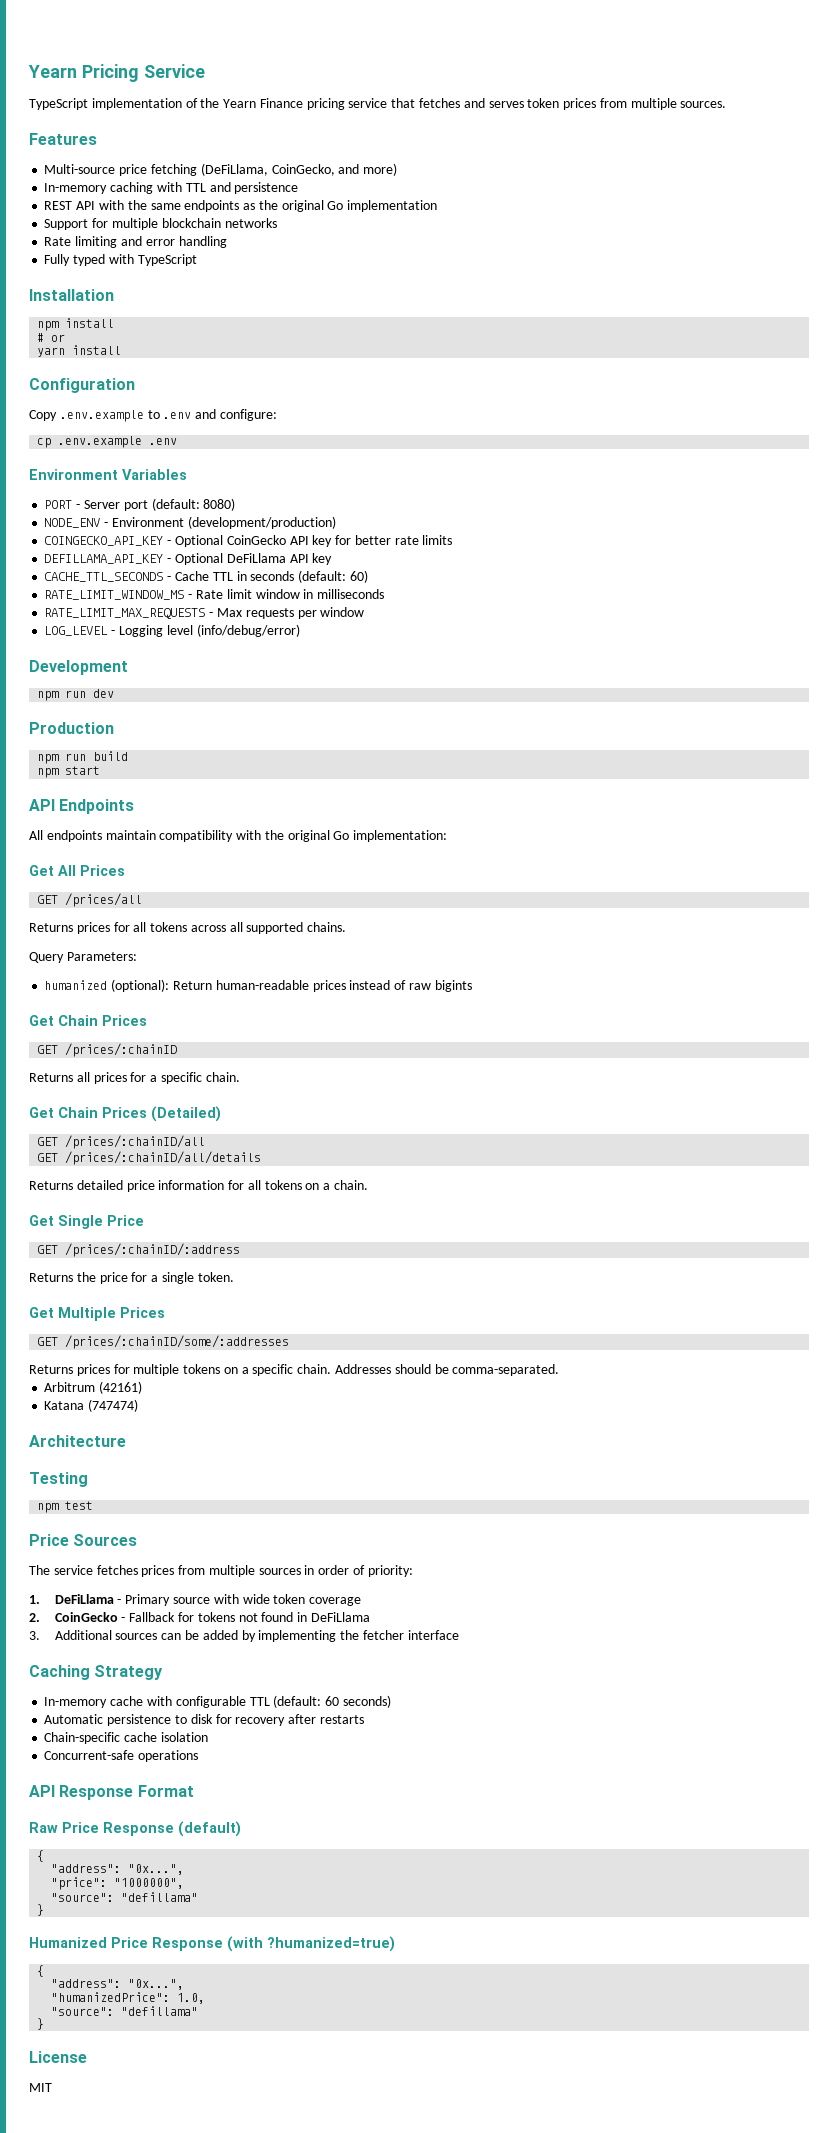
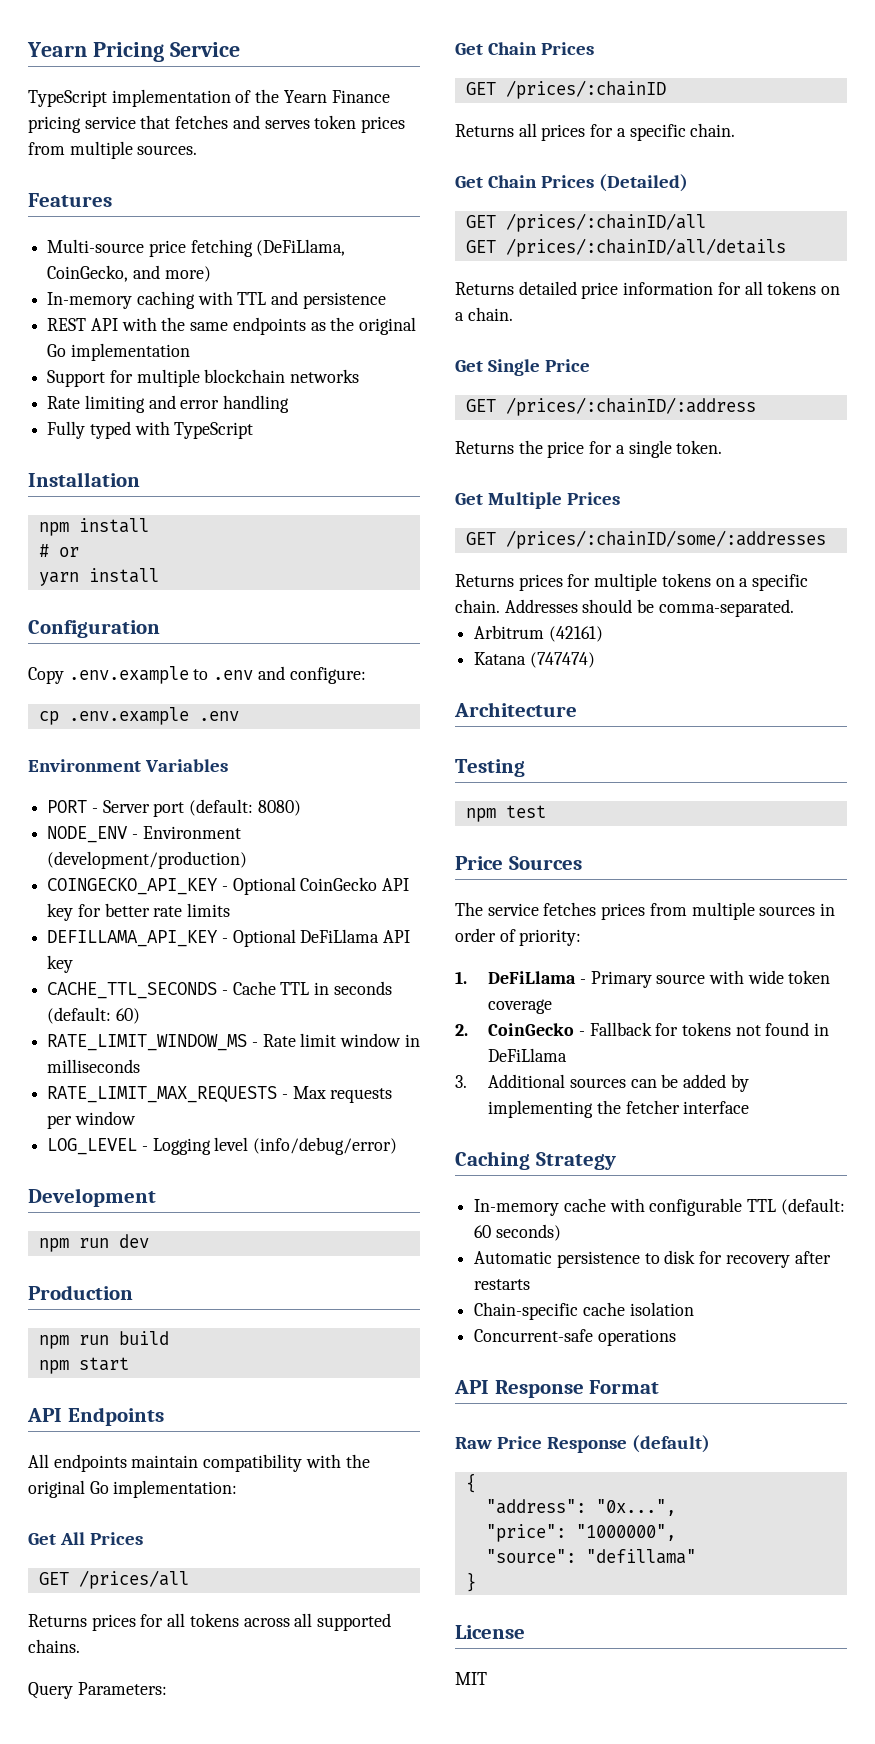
- humanized (optional): Return human-readable prices instead of raw bigints
- Humanized Price Response (with ?humanized=true)
- {
- "address": "0x...",
- "humanizedPrice": 1.0,
- "source": "defillama"
- }

